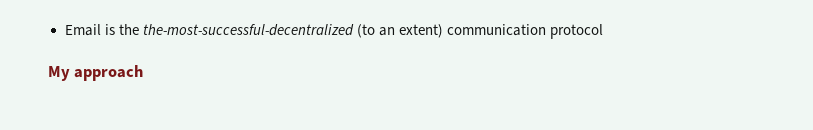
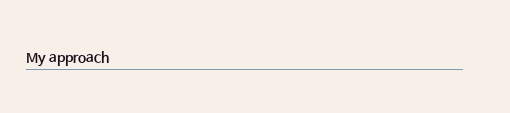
- Email is the the-most-successful-decentralized (to an extent) communication protocol

